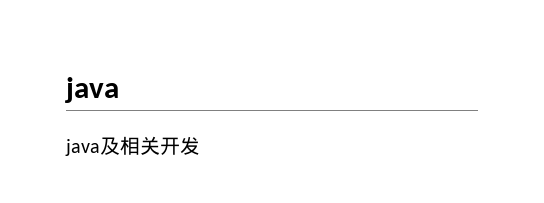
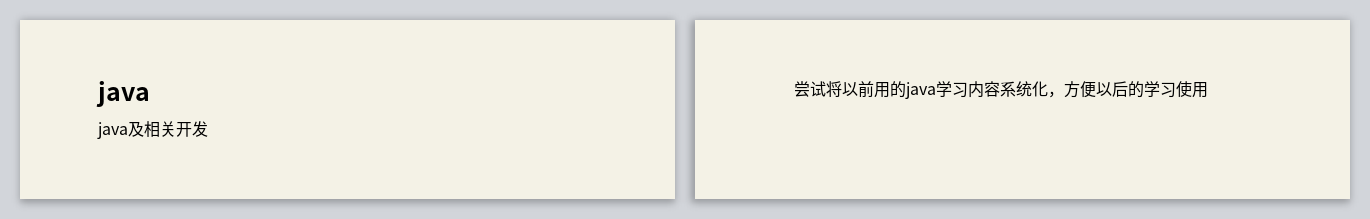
+ 尝试将以前用的java学习内容系统化，方便以后的学习使用

